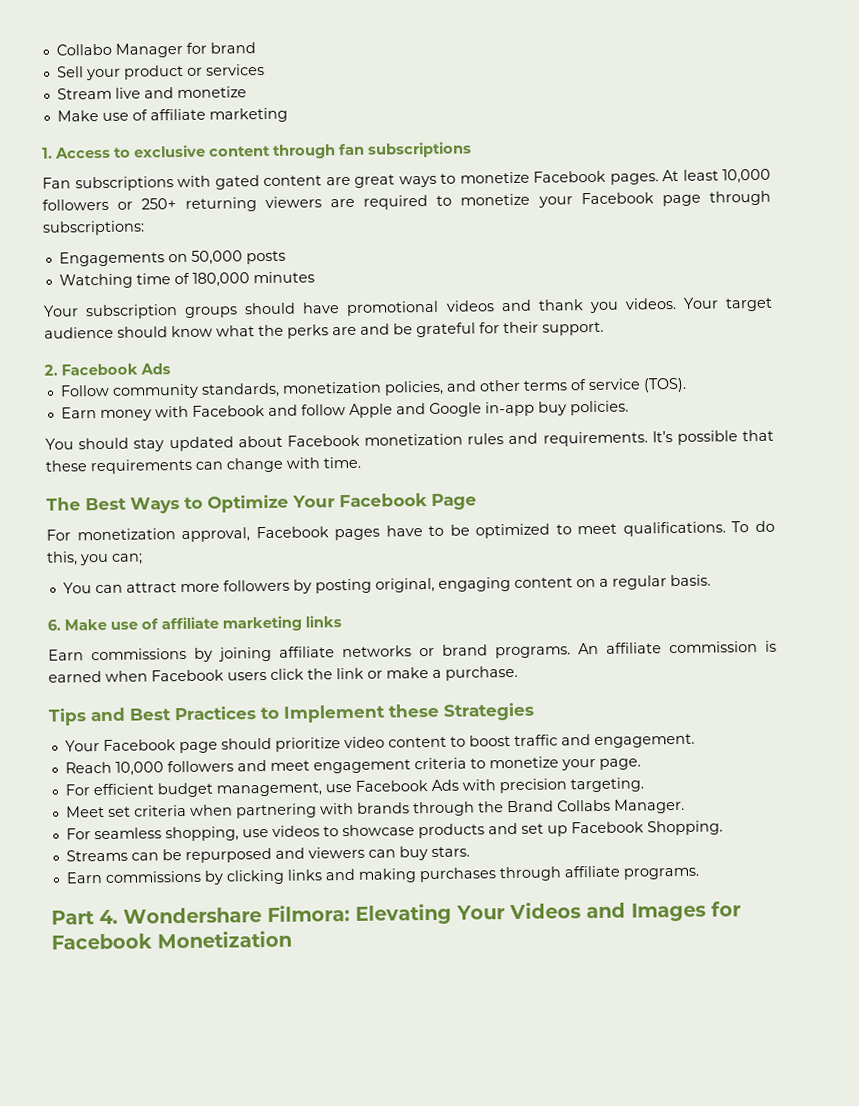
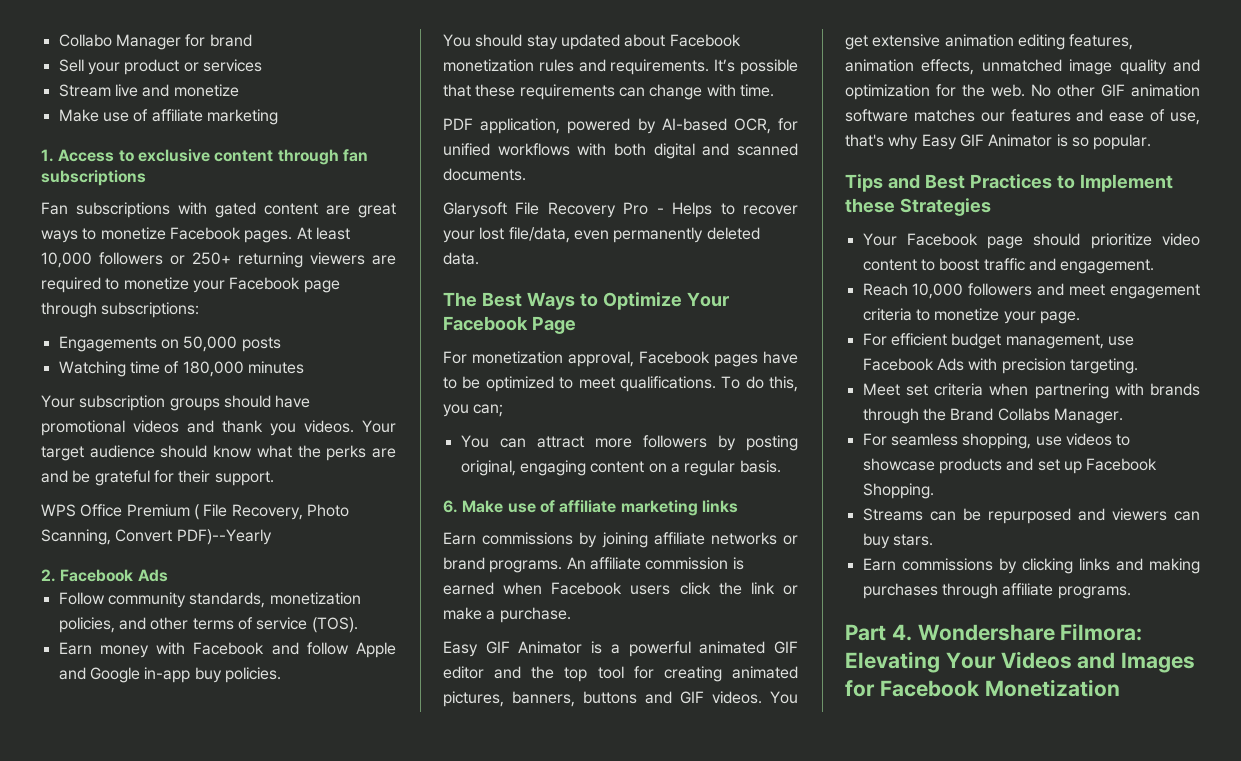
+ WPS Office Premium ( File Recovery, Photo Scanning, Convert PDF)--Yearly
+ PDF application, powered by AI-based OCR, for unified workflows with both digital and scanned documents.
+ Glarysoft File Recovery Pro - Helps to recover your lost file/data, even permanently deleted data.
+ Easy GIF Animator is a powerful animated GIF editor and the top tool for creating animated pictures, banners, buttons and GIF videos. You get extensive animation editing features, animation effects, unmatched image quality and optimization for the web. No other GIF animation software matches our features and ease of use, that's why Easy GIF Animator is so popular.

